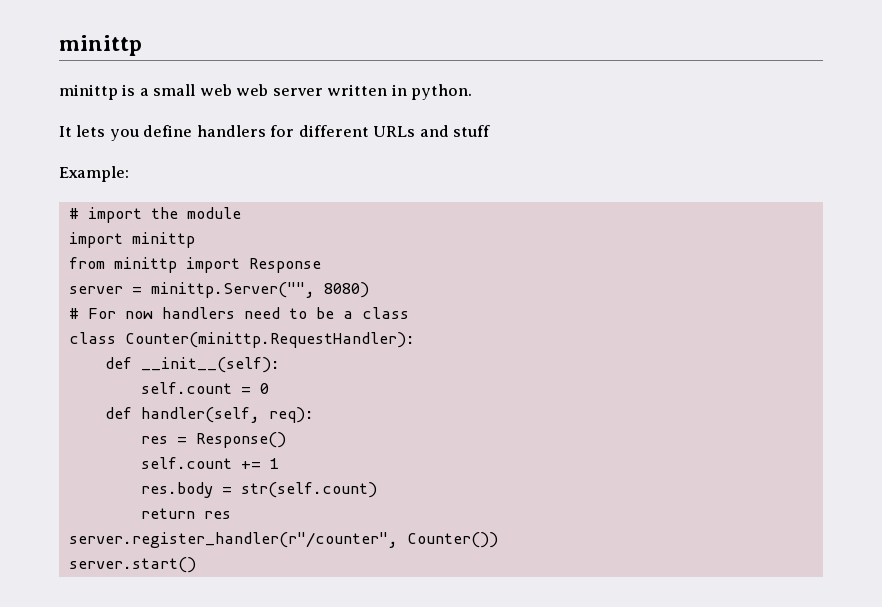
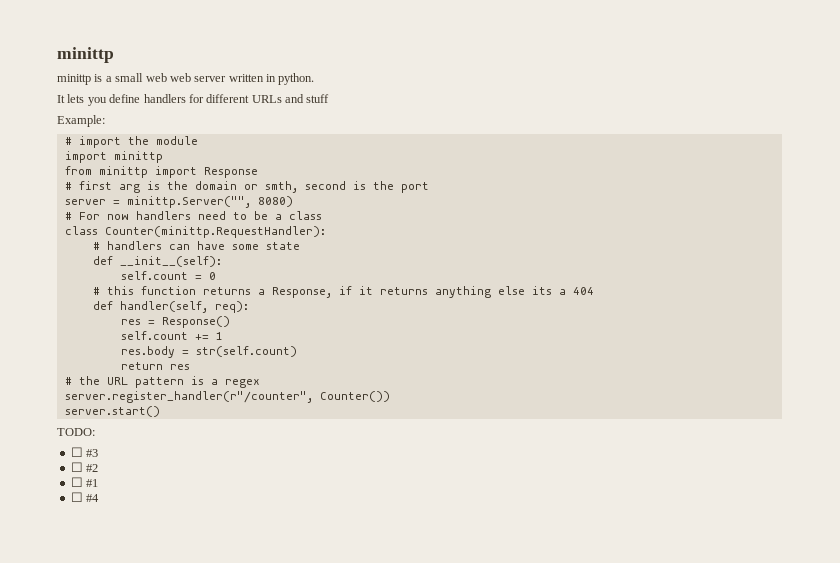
+ # first arg is the domain or smth, second is the port
+ # handlers can have some state
+ # this function returns a Response, if it returns anything else its a 404
+ # the URL pattern is a regex
  server.register_handler(r"/counter", Counter())
  server.start()
+ TODO:
+ ☐ #3
+ ☐ #2
+ ☐ #1
+ ☐ #4

